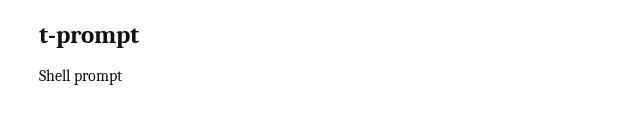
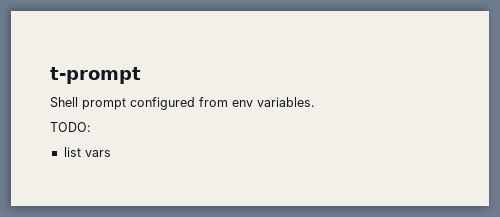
- Shell prompt
+ Shell prompt configured from env variables.
+ TODO:
+ list vars

